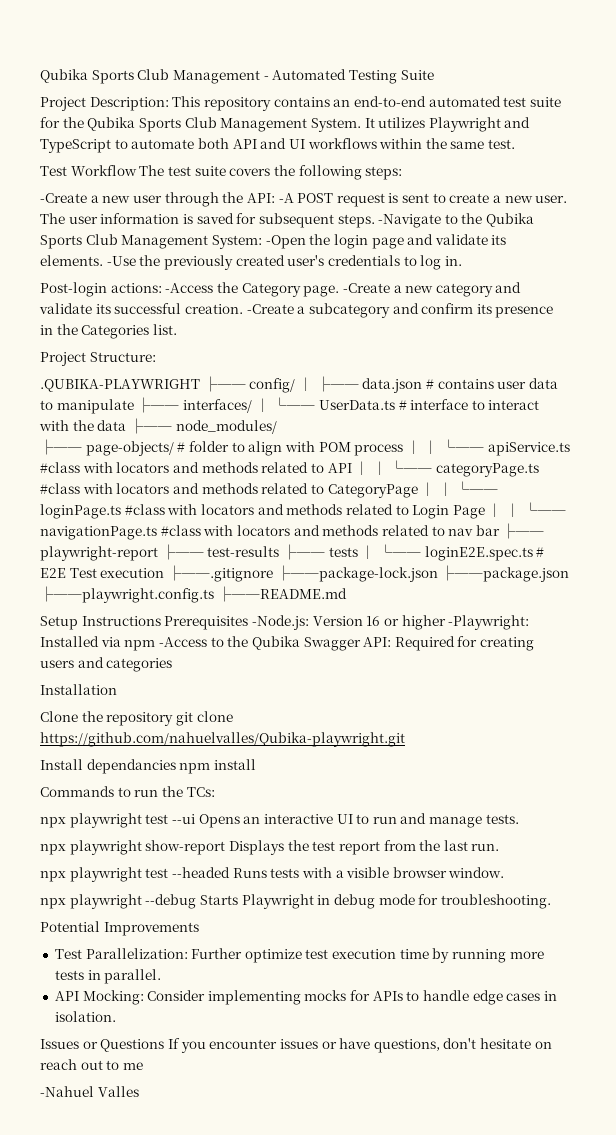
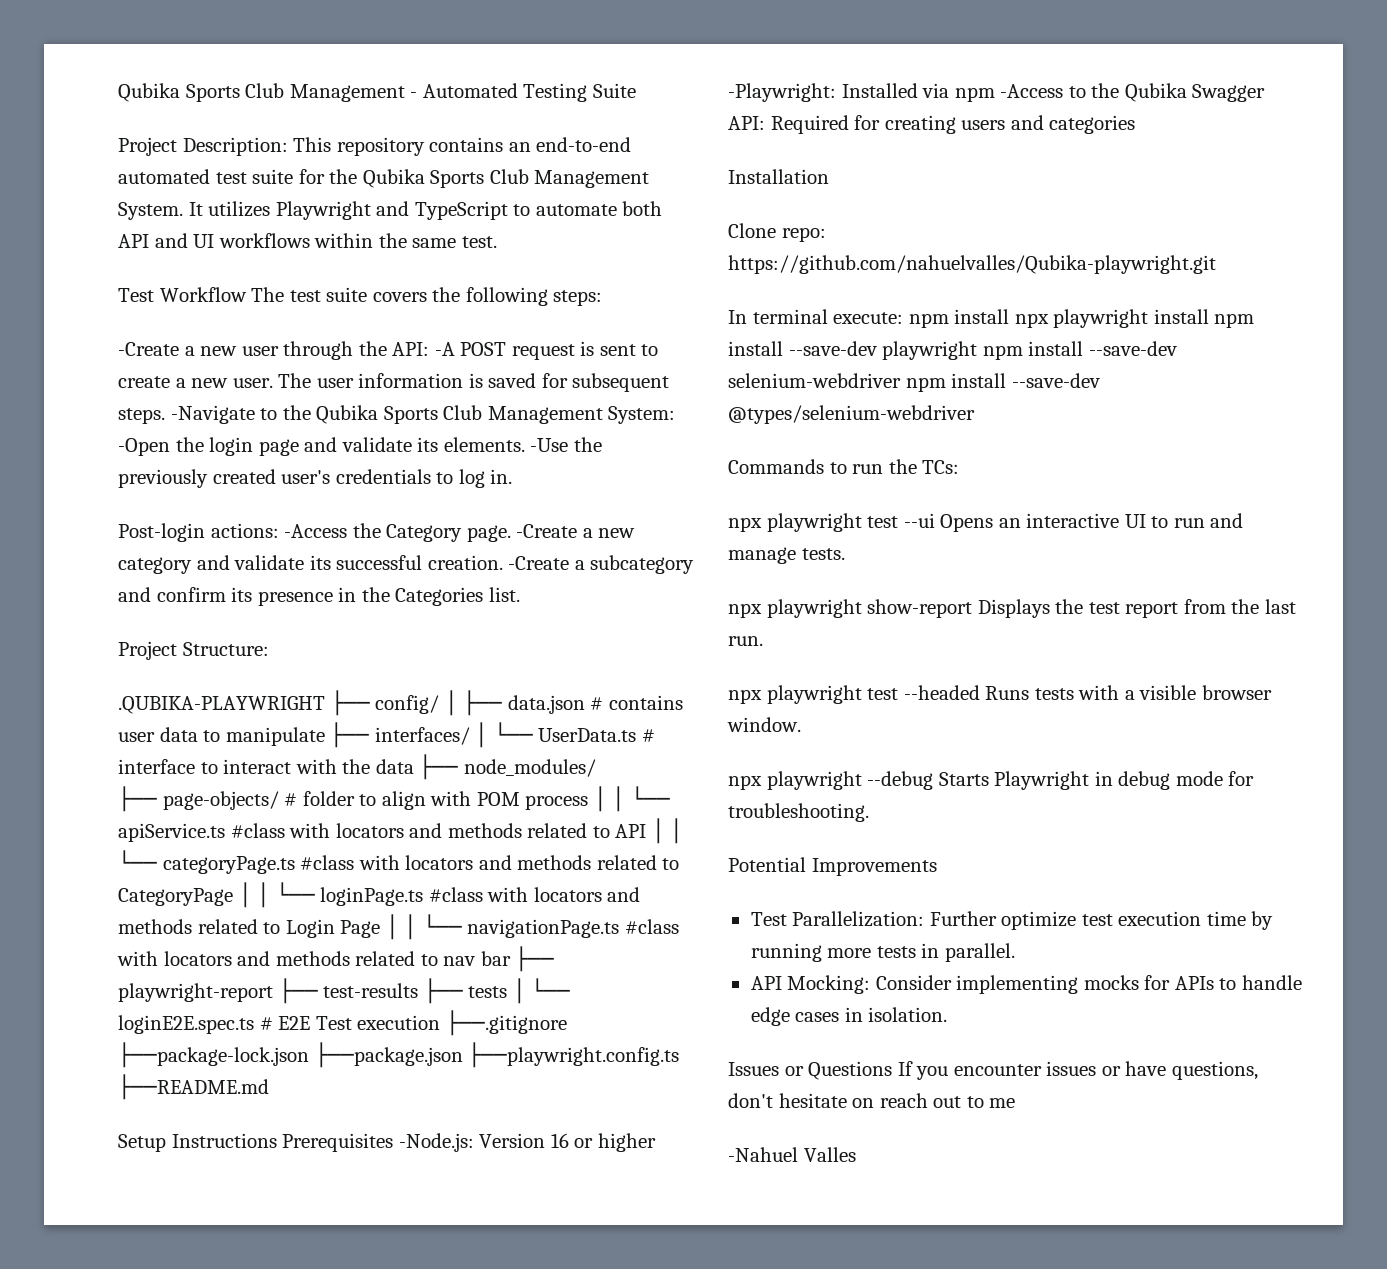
- Clone the repository git clone https://github.com/nahuelvalles/Qubika-playwright.git
- Install dependancies npm install
+ Clone repo: https://github.com/nahuelvalles/Qubika-playwright.git
+ In terminal execute: npm install npx playwright install npm install --save-dev playwright npm install --save-dev selenium-webdriver npm install --save-dev @types/selenium-webdriver

